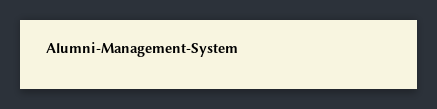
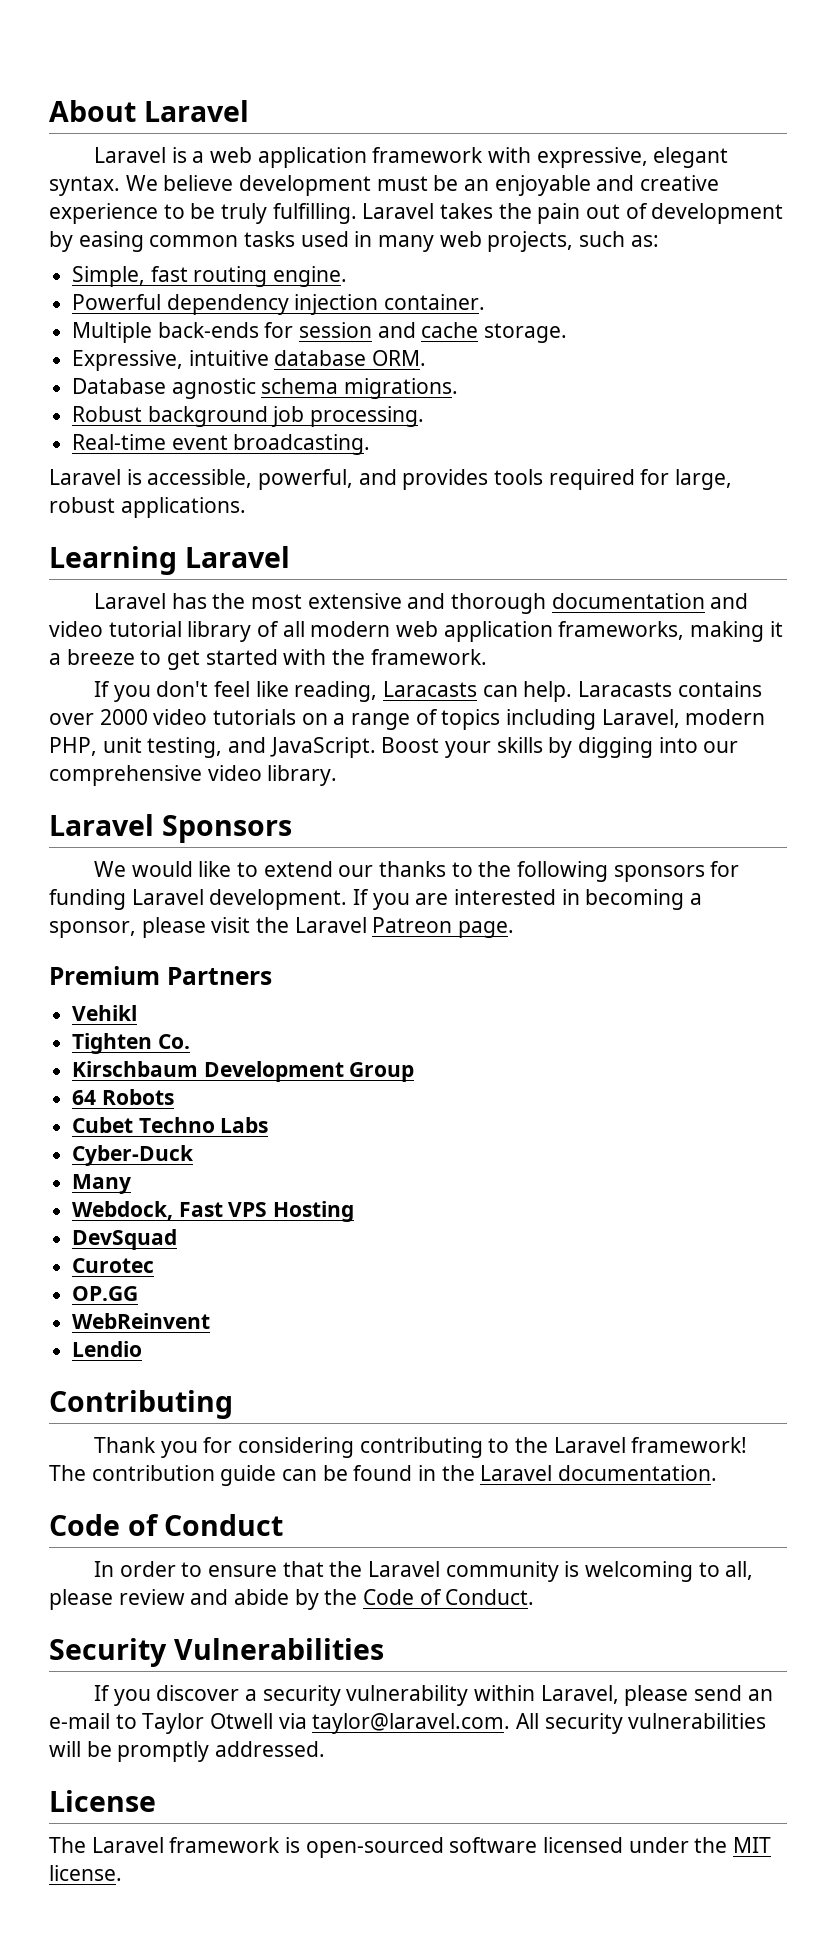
- Alumni-Management-System
+ About Laravel
+ Laravel is a web application framework with expressive, elegant syntax. We believe development must be an enjoyable and creative experience to be truly fulfilling. Laravel takes the pain out of development by easing common tasks used in many web projects, such as:
+ Simple, fast routing engine.
+ Powerful dependency injection container.
+ Multiple back-ends for session and cache storage.
+ Expressive, intuitive database ORM.
+ Database agnostic schema migrations.
+ Robust background job processing.
+ Real-time event broadcasting.
+ Laravel is accessible, powerful, and provides tools required for large, robust applications.
+ Learning Laravel
+ Laravel has the most extensive and thorough documentation and video tutorial library of all modern web application frameworks, making it a breeze to get started with the framework.
+ If you don't feel like reading, Laracasts can help. Laracasts contains over 2000 video tutorials on a range of topics including Laravel, modern PHP, unit testing, and JavaScript. Boost your skills by digging into our comprehensive video library.
+ Laravel Sponsors
+ We would like to extend our thanks to the following sponsors for funding Laravel development. If you are interested in becoming a sponsor, please visit the Laravel Patreon page.
+ Premium Partners
+ Vehikl
+ Tighten Co.
+ Kirschbaum Development Group
+ 64 Robots
+ Cubet Techno Labs
+ Cyber-Duck
+ Many
+ Webdock, Fast VPS Hosting
+ DevSquad
+ Curotec
+ OP.GG
+ WebReinvent
+ Lendio
+ Contributing
+ Thank you for considering contributing to the Laravel framework! The contribution guide can be found in the Laravel documentation.
+ Code of Conduct
+ In order to ensure that the Laravel community is welcoming to all, please review and abide by the Code of Conduct.
+ Security Vulnerabilities
+ If you discover a security vulnerability within Laravel, please send an e-mail to Taylor Otwell via taylor@laravel.com. All security vulnerabilities will be promptly addressed.
+ License
+ The Laravel framework is open-sourced software licensed under the MIT license.

